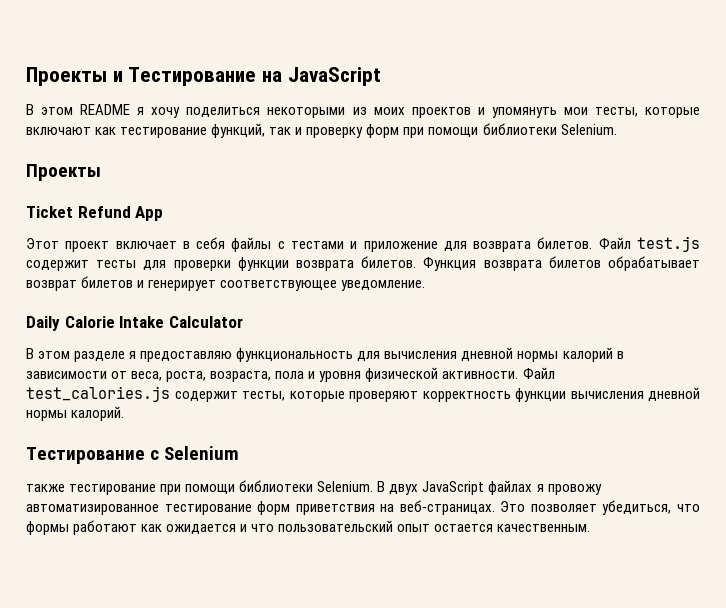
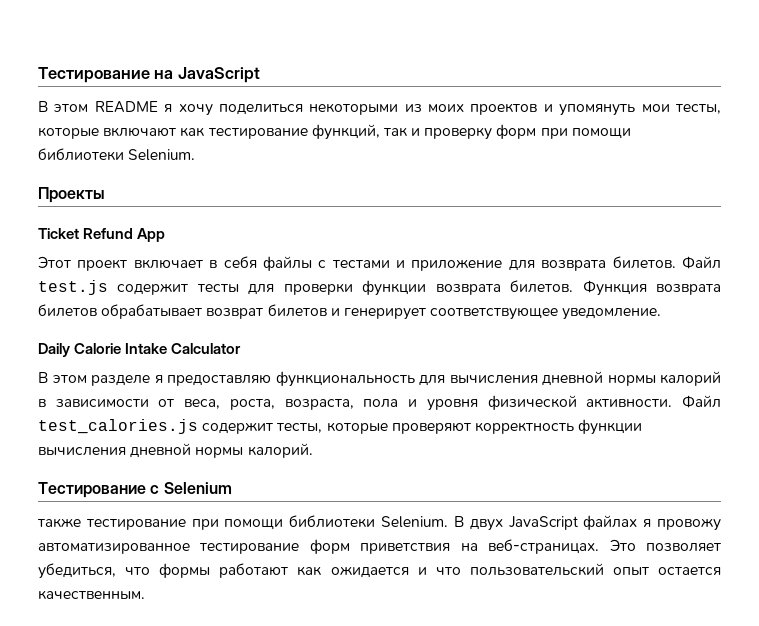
- Проекты и Тестирование на JavaScript
+ Тестирование на JavaScript

